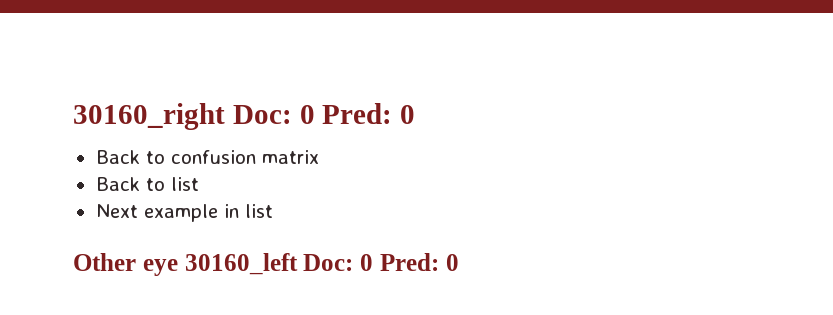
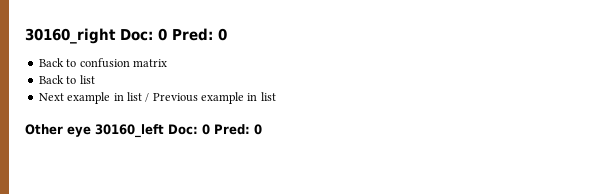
- Next example in list
+ Next example in list / Previous example in list

